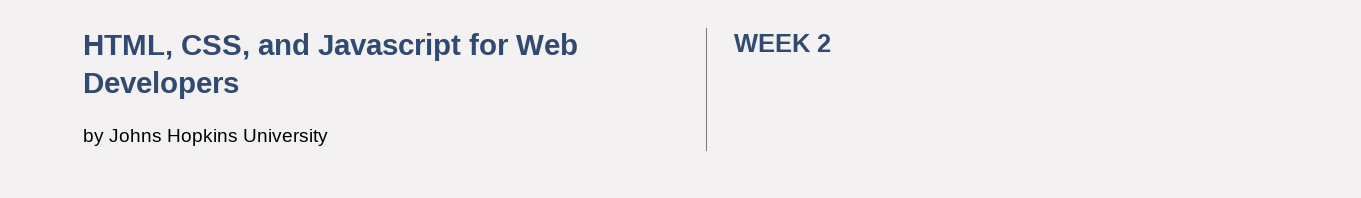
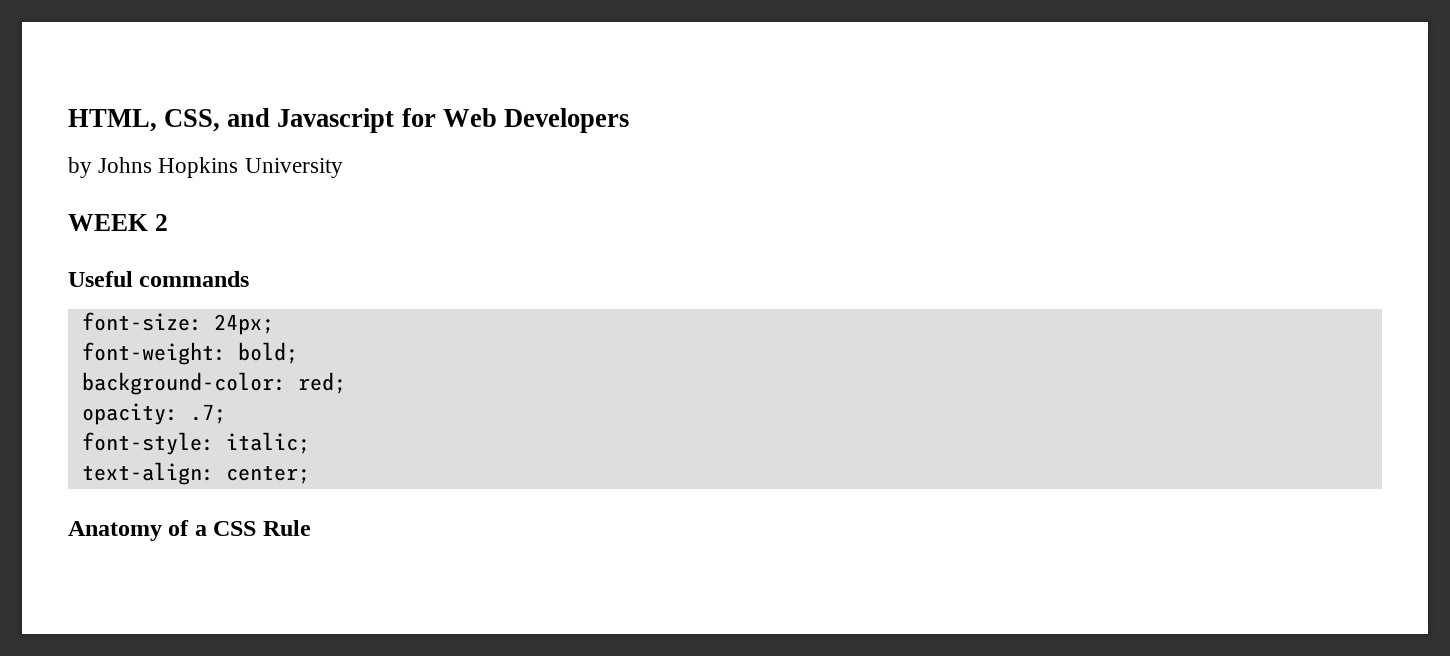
+ Useful commands
+ font-size: 24px;
+ font-weight: bold;
+ background-color: red;
+ opacity: .7;
+ font-style: italic;
+ text-align: center;
+ Anatomy of a CSS Rule

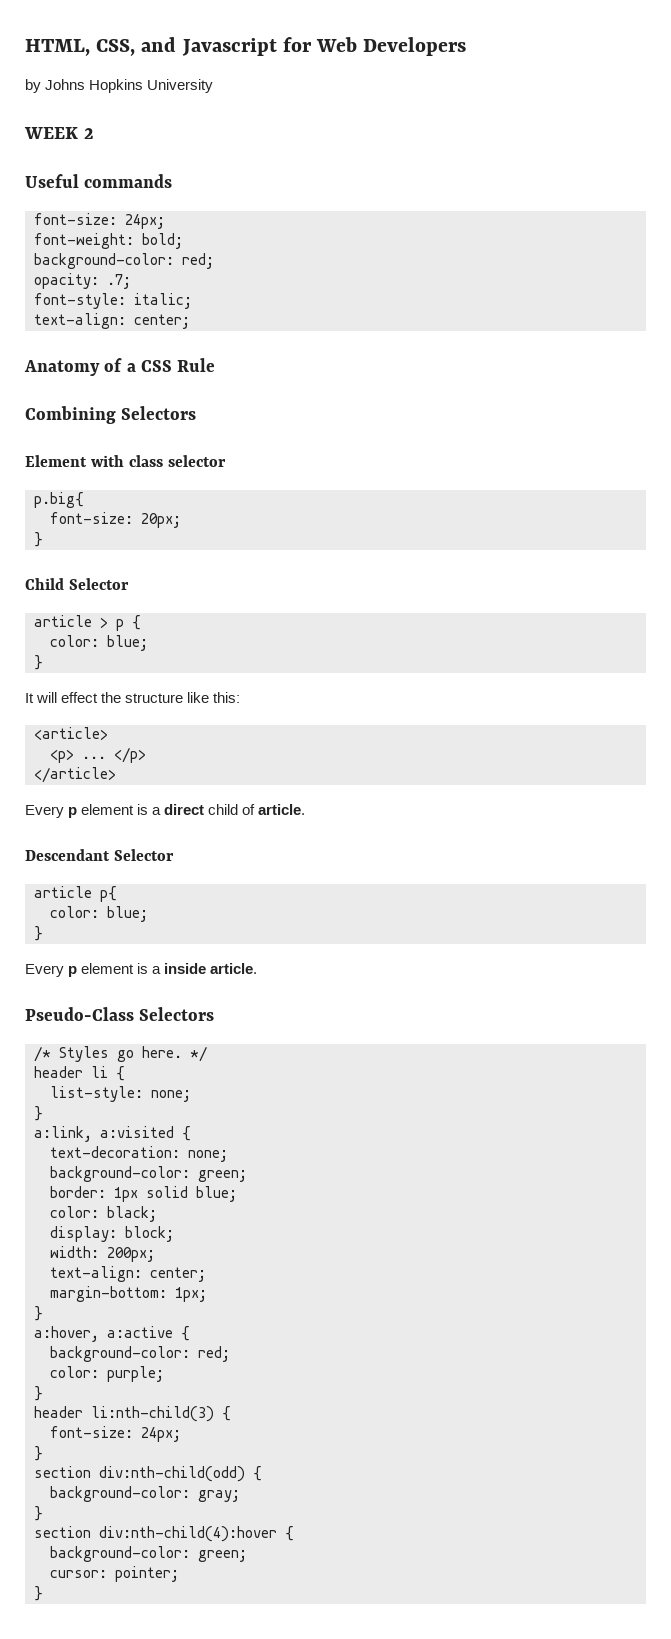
+ Combining Selectors
+ Element with class selector
+ p.big{
+ font-size: 20px;
+ }
+ Child Selector
+ article > p {
+ color: blue;
+ }
+ It will effect the structure like this:
+ <article>
+ <p> ... </p>
+ </article>
+ Every p element is a direct child of article.
+ Descendant Selector
+ article p{
+ color: blue;
+ }
+ Every p element is a inside article.
+ Pseudo-Class Selectors
+ /* Styles go here. */
+ header li {
+ list-style: none;
+ }
+ a:link, a:visited {
+ text-decoration: none;
+ background-color: green;
+ border: 1px solid blue;
+ color: black;
+ display: block;
+ width: 200px;
+ text-align: center;
+ margin-bottom: 1px;
+ }
+ a:hover, a:active {
+ background-color: red;
+ color: purple;
+ }
+ header li:nth-child(3) {
+ font-size: 24px;
+ }
+ section div:nth-child(odd) {
+ background-color: gray;
+ }
+ section div:nth-child(4):hover {
+ background-color: green;
+ cursor: pointer;
+ }

